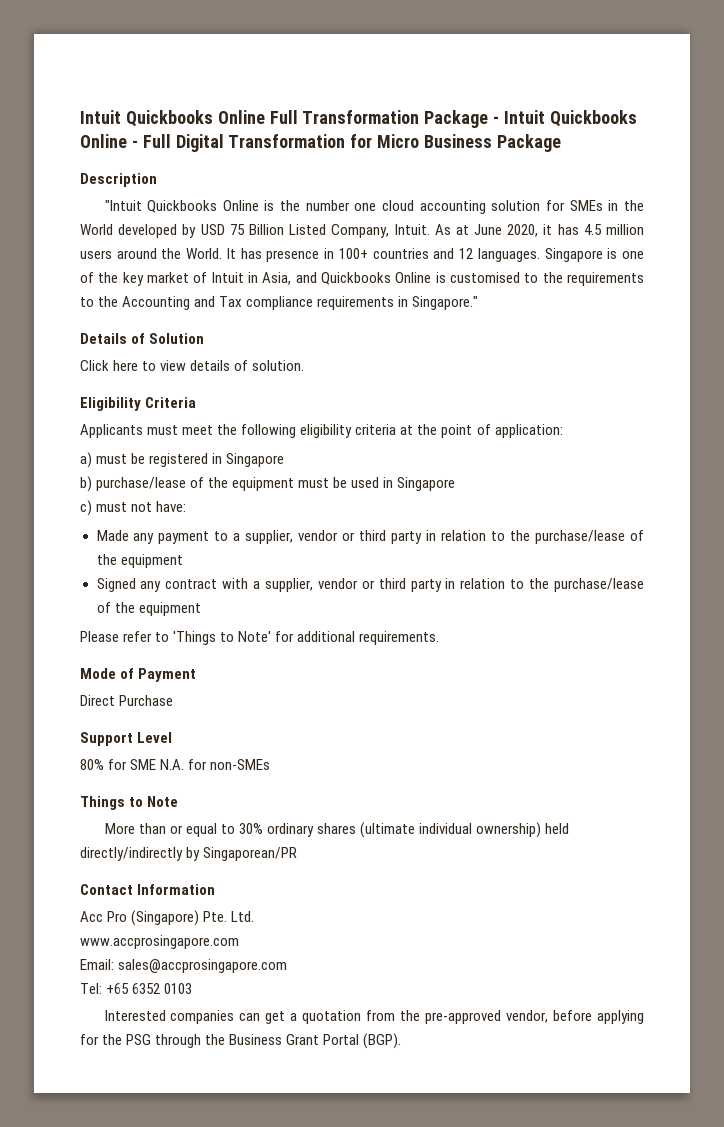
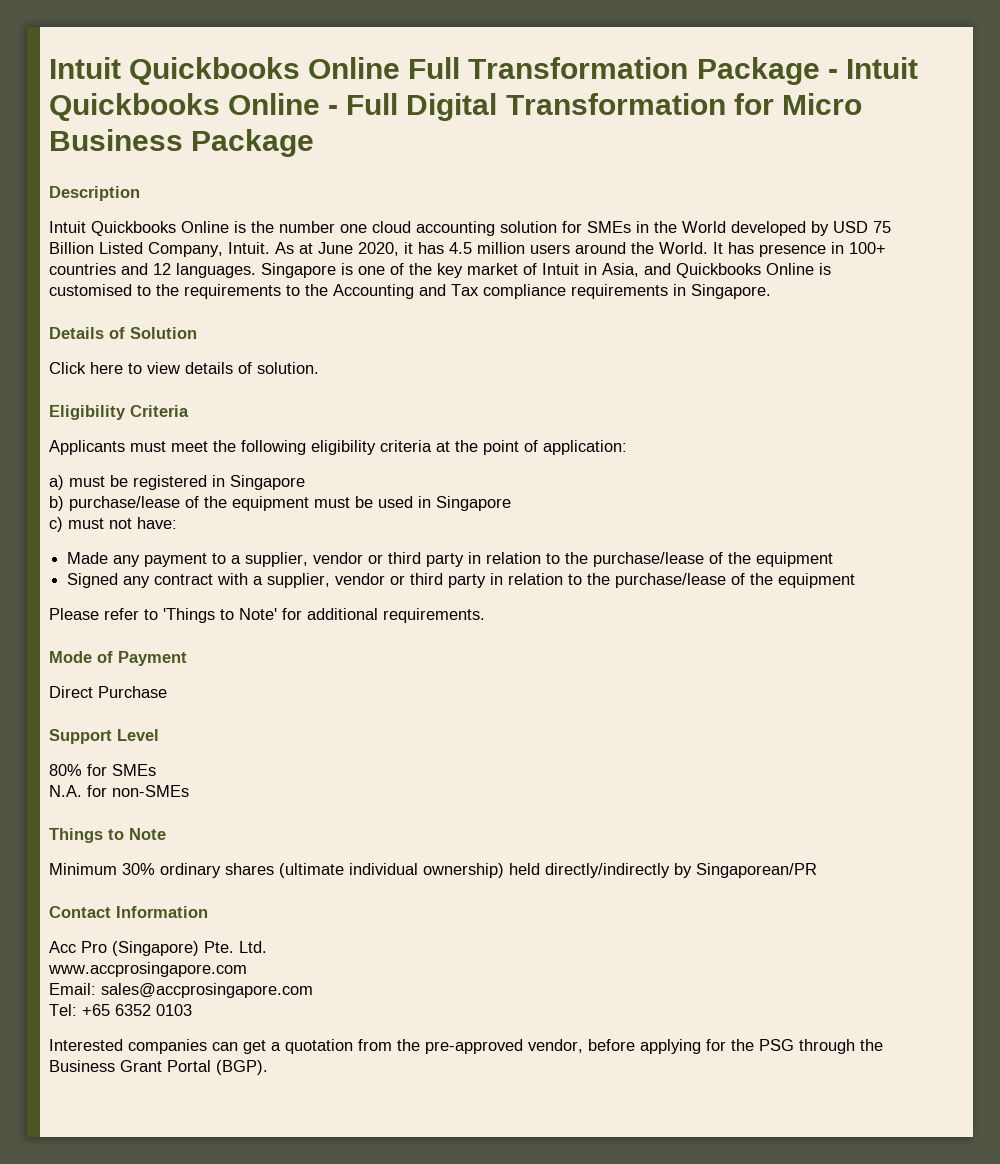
- "Intuit Quickbooks Online is the number one cloud accounting solution for SMEs in the World developed by USD 75 Billion Listed Company, Intuit.
+ Intuit Quickbooks Online is the number one cloud accounting solution for SMEs in the World developed by USD 75 Billion Listed Company, Intuit.
- Singapore is one of the key market of Intuit in Asia, and Quickbooks Online is customised to the requirements to the Accounting and Tax compliance requirements in Singapore."
+ Singapore is one of the key market of Intuit in Asia, and Quickbooks Online is customised to the requirements to the Accounting and Tax compliance requirements in Singapore.
- 80% for SME N.A. for non-SMEs
+ 80% for SMEs
+ N.A. for non-SMEs
- More than or equal to 30% ordinary shares (ultimate individual ownership) held directly/indirectly by Singaporean/PR
+ Minimum 30% ordinary shares (ultimate individual ownership) held directly/indirectly by Singaporean/PR

